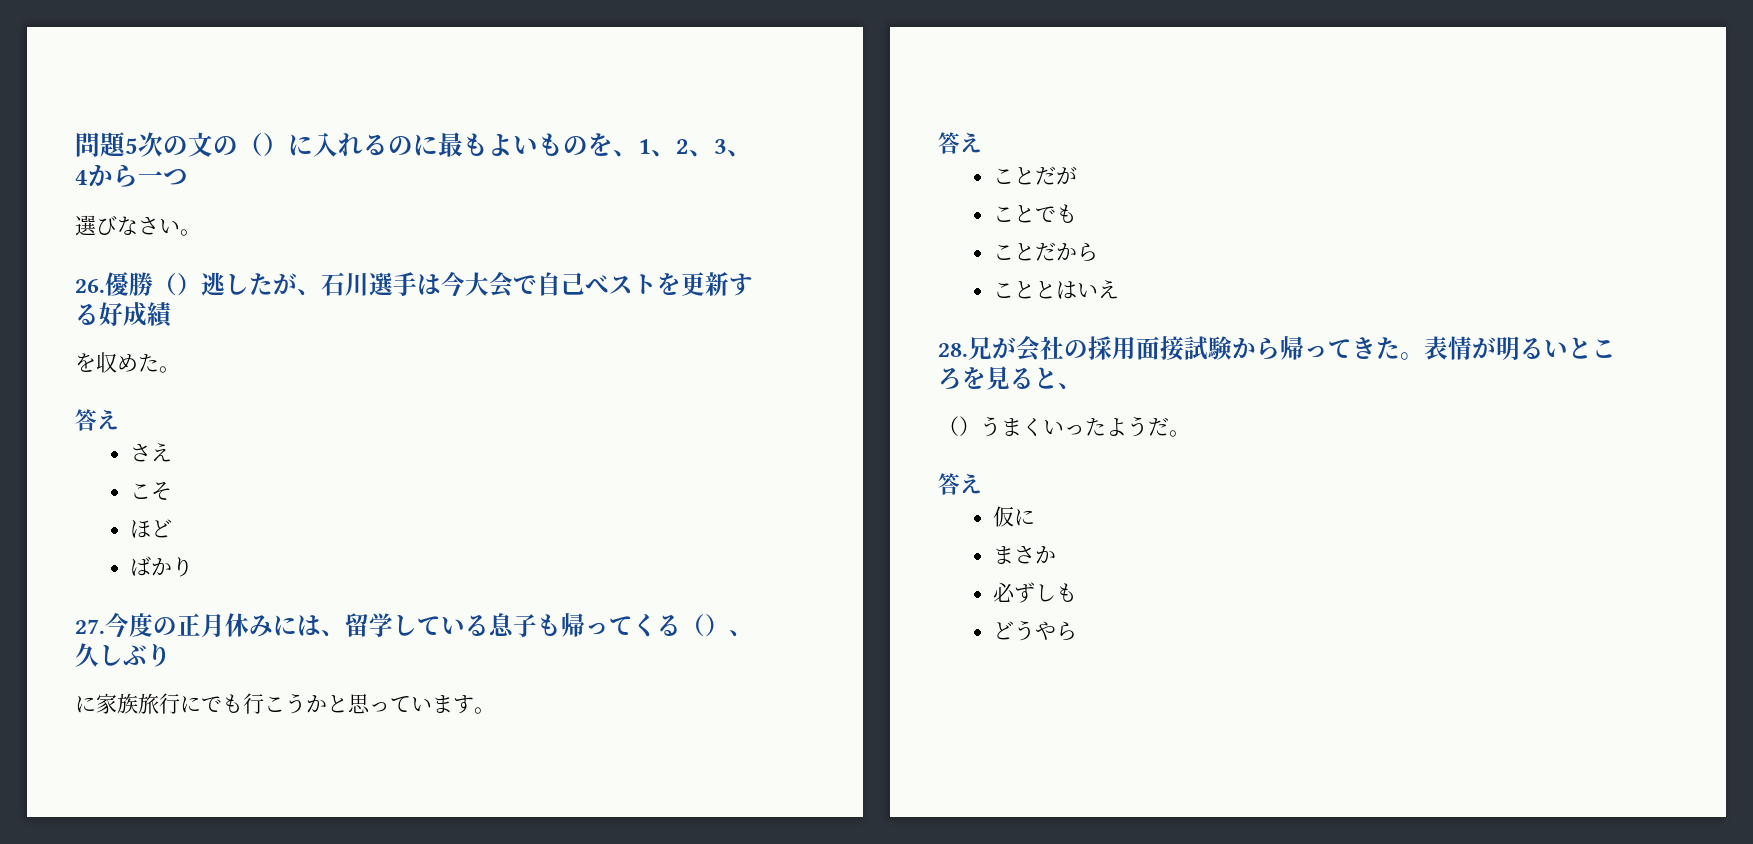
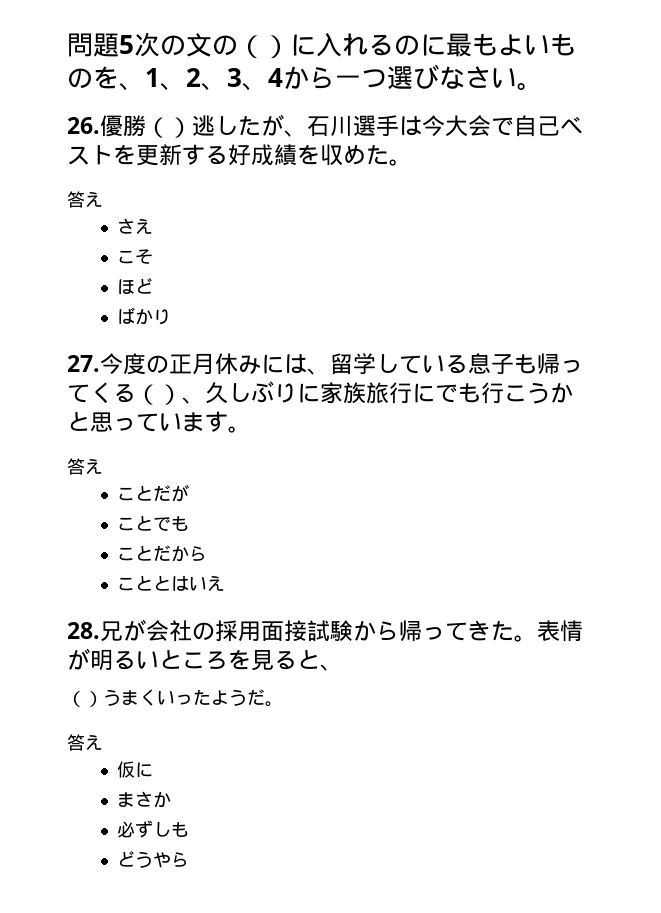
- 問題5次の文の（）に入れるのに最もよいものを、1、2、3、4から一つ
- 選びなさい。
+ 問題5次の文の（）に入れるのに最もよいものを、1、2、3、4から一つ選びなさい。
- 26.優勝（）逃したが、石川選手は今大会で自己べストを更新する好成績
- を収めた。
+ 26.優勝（）逃したが、石川選手は今大会で自己べストを更新する好成績を収めた。
- 27.今度の正月休みには、留学している息子も帰ってくる（）、久しぶり
- に家族旅行にでも行こうかと思っています。
+ 27.今度の正月休みには、留学している息子も帰ってくる（）、久しぶりに家族旅行にでも行こうかと思っています。

